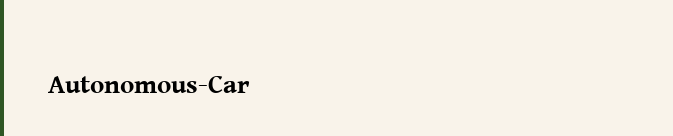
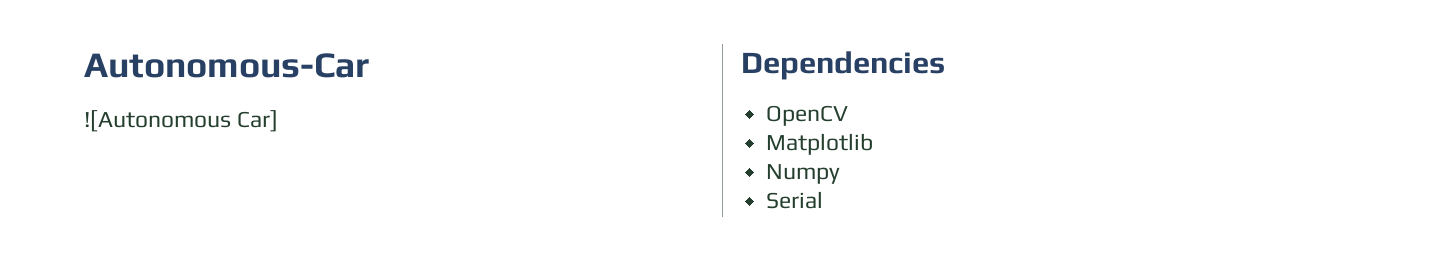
+ ![Autonomous Car]
+ Dependencies
+ OpenCV
+ Matplotlib
+ Numpy
+ Serial

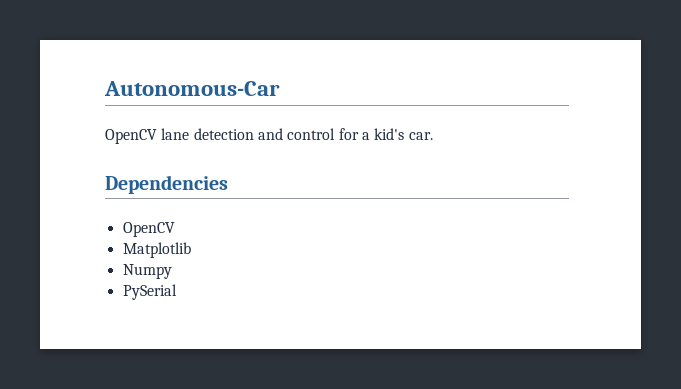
- ![Autonomous Car]
+ OpenCV lane detection and control for a kid's car.
- Serial
+ PySerial

